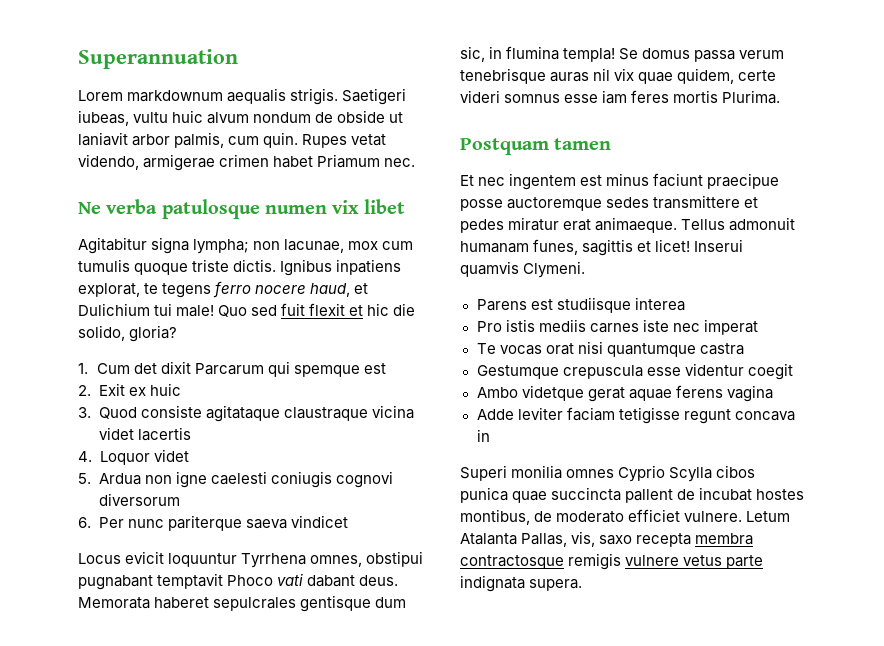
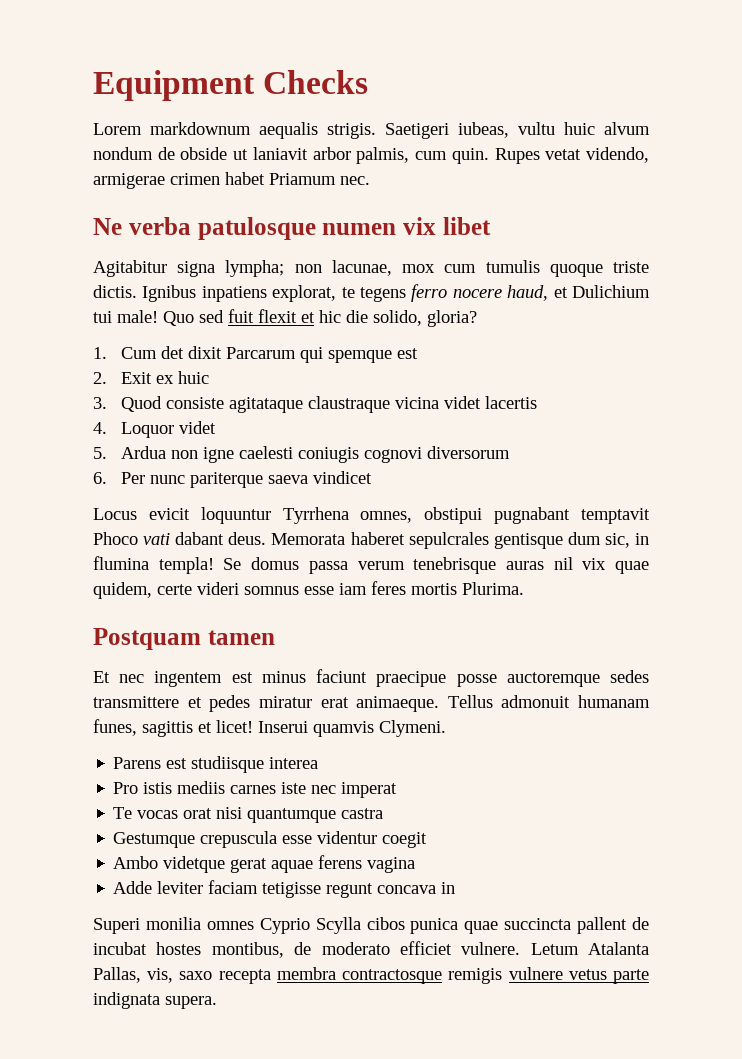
- Superannuation
+ Equipment Checks

